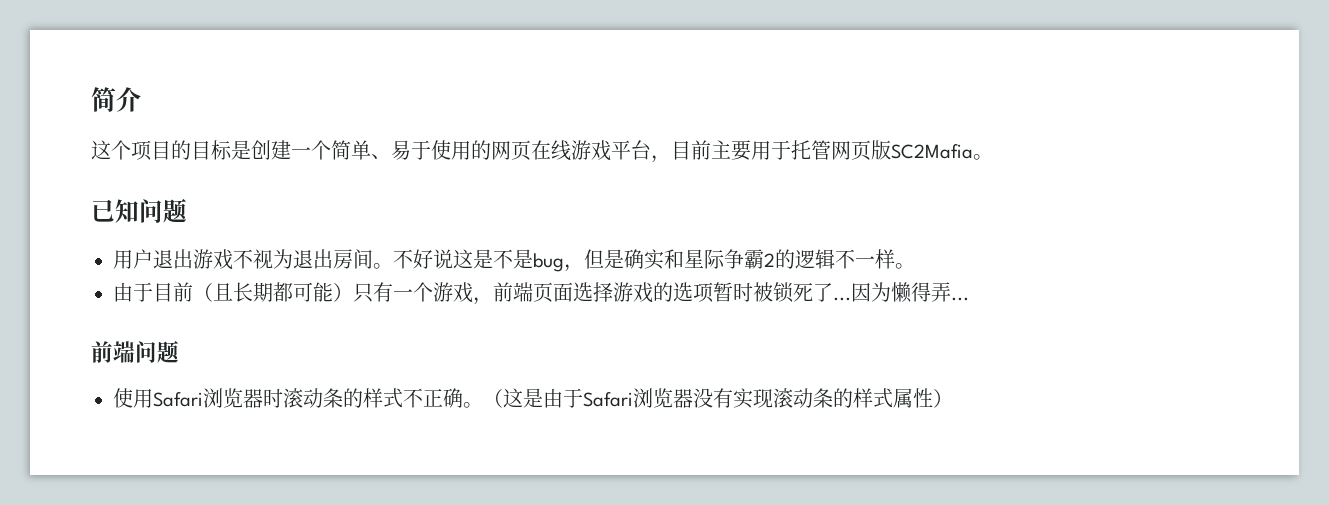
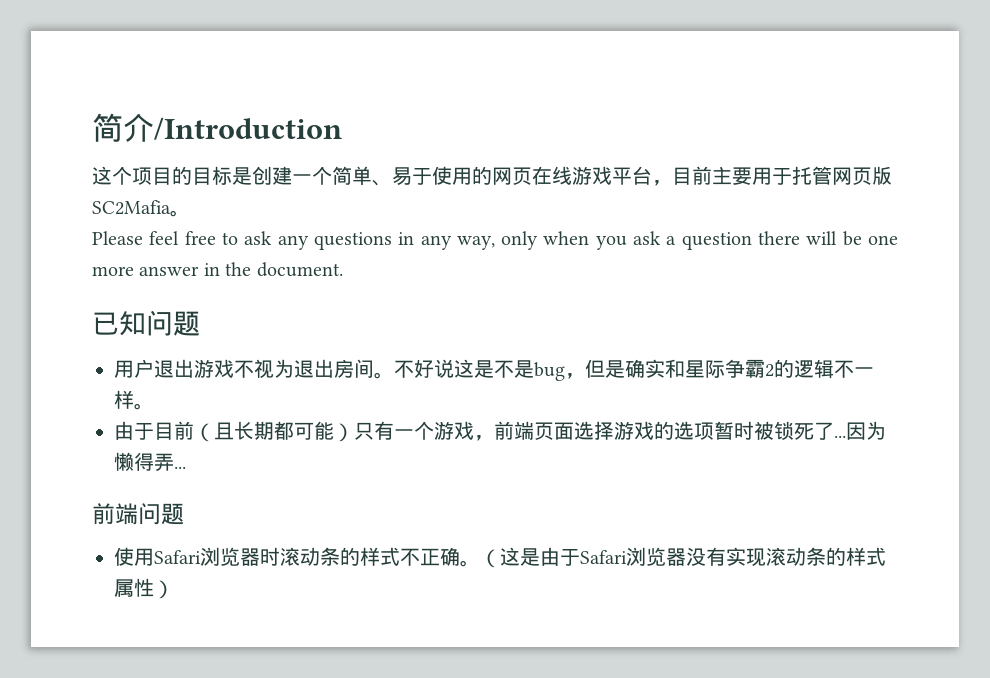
- 简介
+ 简介/Introduction
+ Please feel free to ask any questions in any way, only when you ask a question there will be one more answer in the document.

